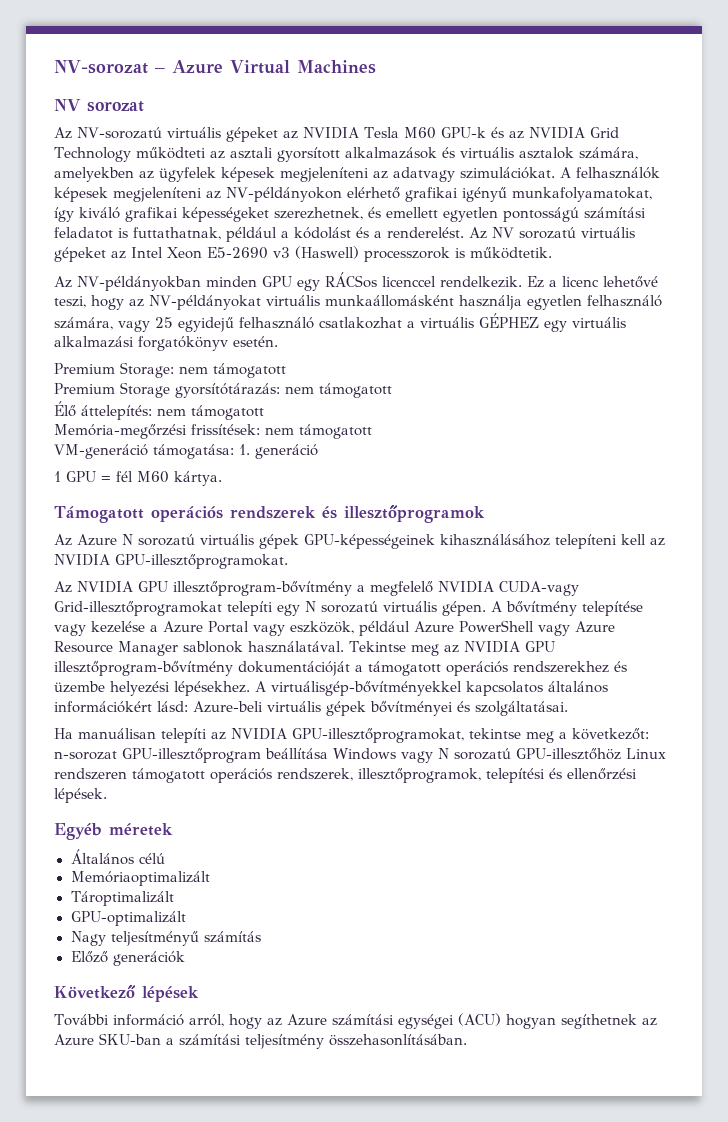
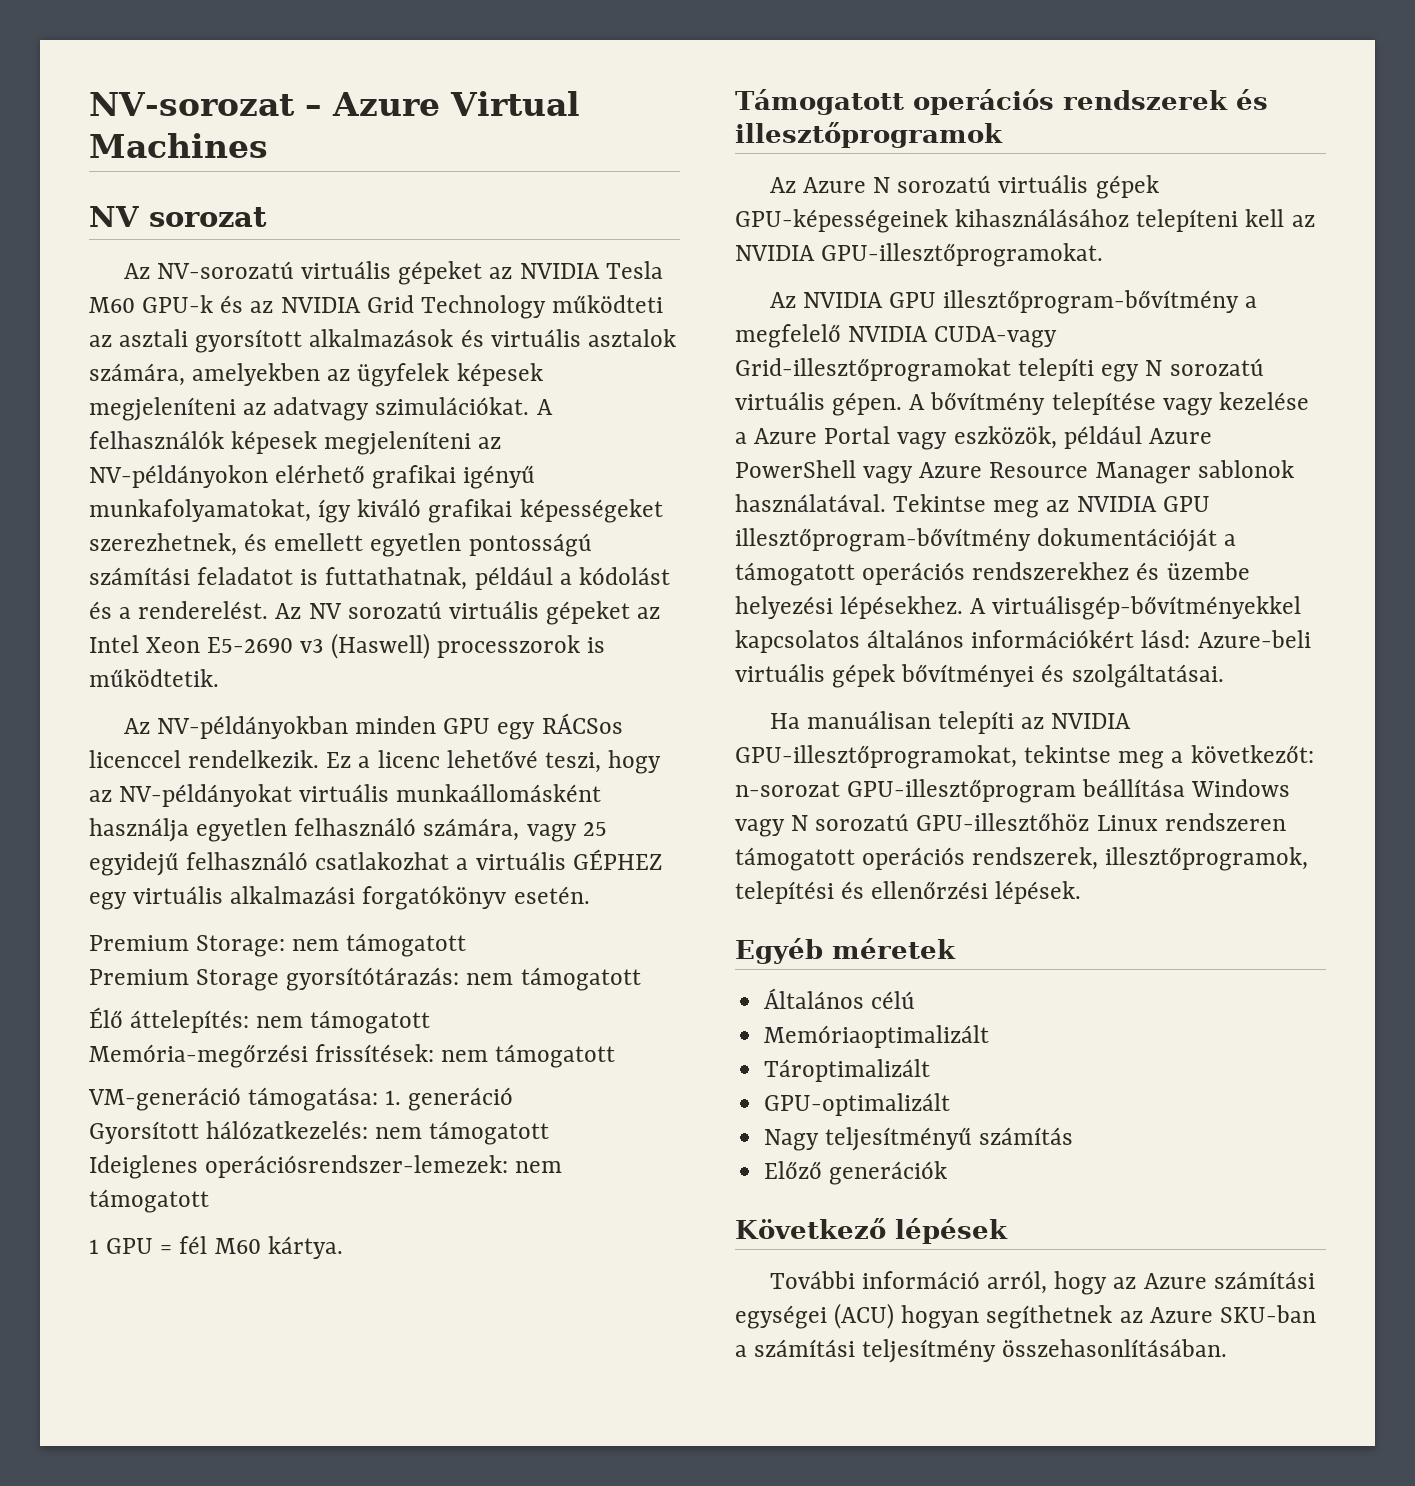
+ Gyorsított hálózatkezelés: nem támogatott
+ Ideiglenes operációsrendszer-lemezek: nem támogatott

